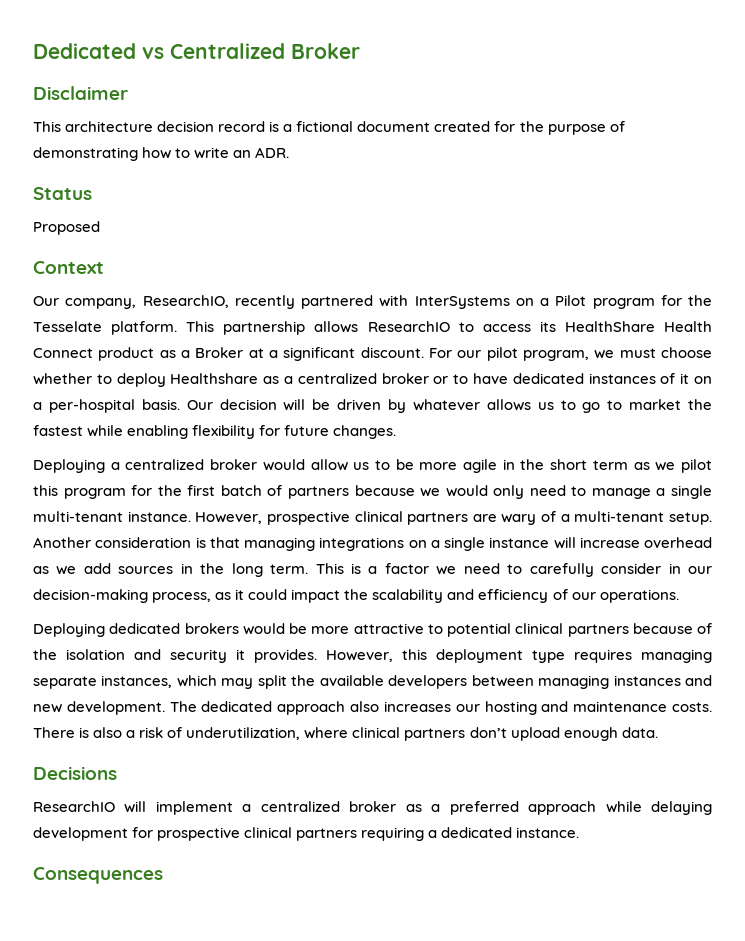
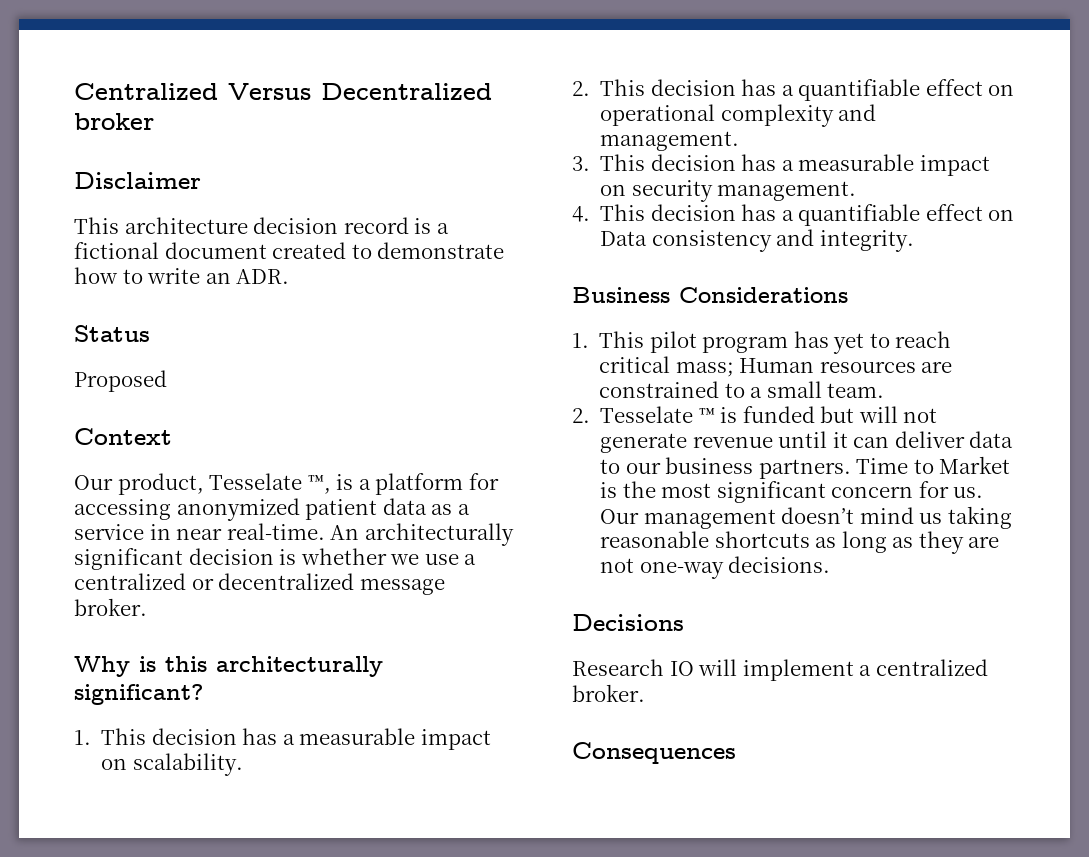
- Dedicated vs Centralized Broker
+ Centralized Versus Decentralized broker
- This architecture decision record is a fictional document created for the purpose of demonstrating how to write an ADR.
+ This architecture decision record is a fictional document created to demonstrate how to write an ADR.
- Our company, ResearchIO, recently partnered with InterSystems on a Pilot program for the Tesselate platform. This partnership allows ResearchIO to access its HealthShare Health Connect product as a Broker at a significant discount. For our pilot program, we must choose whether to deploy Healthshare as a centralized broker or to have dedicated instances of it on a per-hospital basis. Our decision will be driven by whatever allows us to go to market the fastest while enabling flexibility for future changes.
- Deploying a centralized broker would allow us to be more agile in the short term as we pilot this program for the first batch of partners because we would only need to manage a single multi-tenant instance. However, prospective clinical partners are wary of a multi-tenant setup. Another consideration is that managing integrations on a single instance will increase overhead as we add sources in the long term. This is a factor we need to carefully consider in our decision-making process, as it could impact the scalability and efficiency of our operations.
- Deploying dedicated brokers would be more attractive to potential clinical partners because of the isolation and security it provides. However, this deployment type requires managing separate instances, which may split the available developers between managing instances and new development. The dedicated approach also increases our hosting and maintenance costs. There is also a risk of underutilization, where clinical partners don’t upload enough data.
+ Our product, Tesselate ™, is a platform for accessing anonymized patient data as a service in near real-time. An architecturally significant decision is whether we use a centralized or decentralized message broker.
+ Why is this architecturally significant?
+ 1. This decision has a measurable impact on scalability.
+ 2. This decision has a quantifiable effect on operational complexity and management.
+ 3. This decision has a measurable impact on security management.
+ 4. This decision has a quantifiable effect on Data consistency and integrity.
+ Business Considerations
+ 1. This pilot program has yet to reach critical mass; Human resources are constrained to a small team.
+ 2. Tesselate ™ is funded but will not generate revenue until it can deliver data to our business partners. Time to Market is the most significant concern for us. Our management doesn’t mind us taking reasonable shortcuts as long as they are not one-way decisions.
- ResearchIO will implement a centralized broker as a preferred approach while delaying development for prospective clinical partners requiring a dedicated instance.
+ Research IO will implement a centralized broker.

